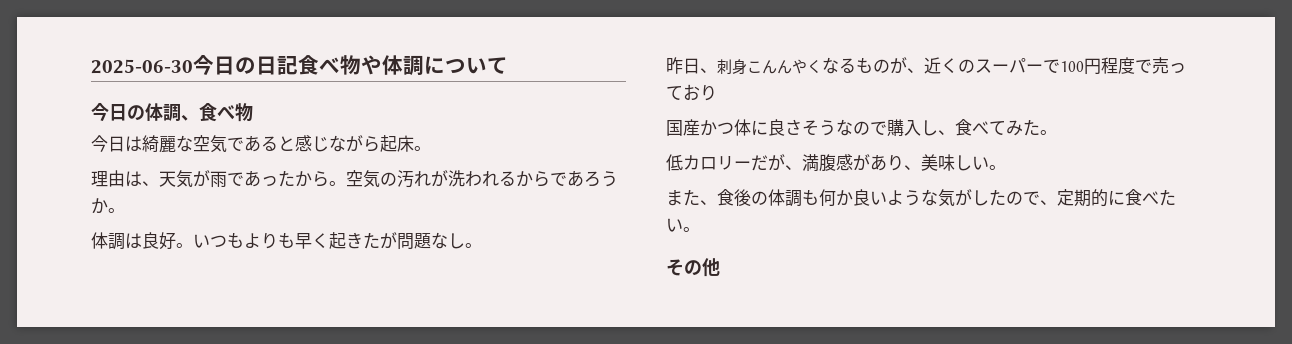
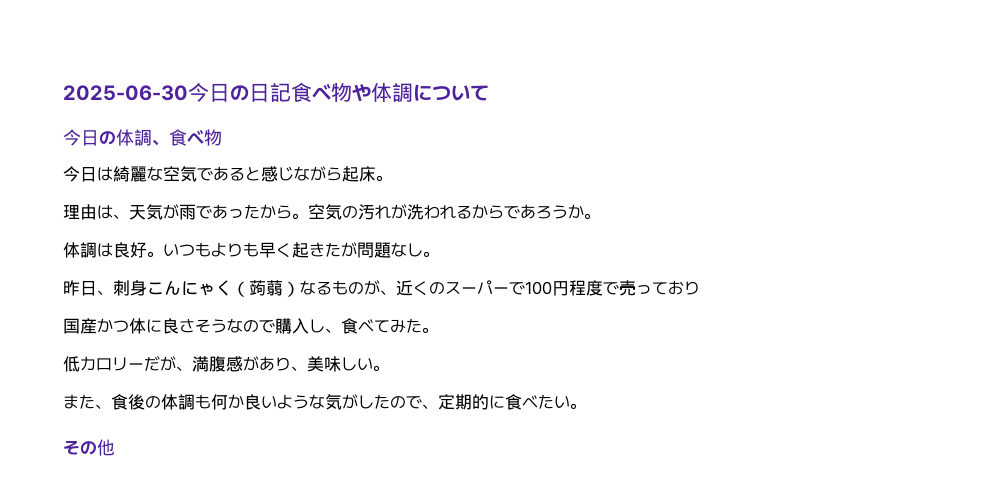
- 昨日、刺身こんんやくなるものが、近くのスーパーで100円程度で売っており
+ 昨日、刺身こんにゃく（蒟蒻）なるものが、近くのスーパーで100円程度で売っており

